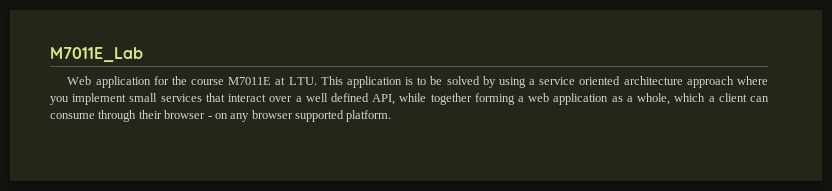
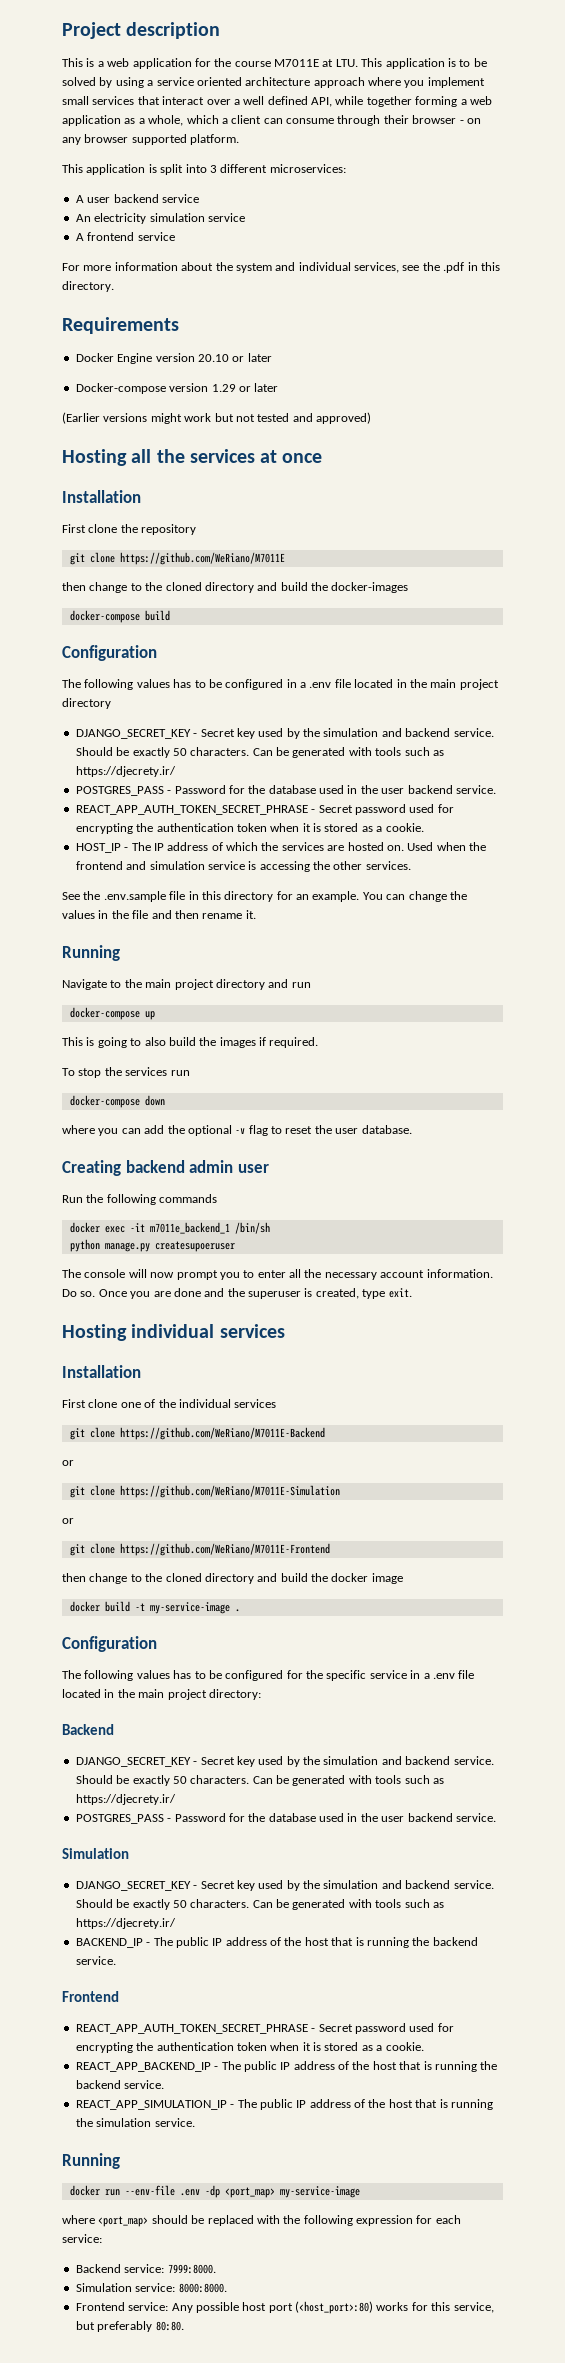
- M7011E_Lab
- Web application for the course M7011E at LTU. This application is to be solved by using a service oriented architecture approach where you implement small services that interact over a well defined API, while together forming a web application as a whole, which a client can consume through their browser - on any browser supported platform.
+ Project description
+ This is a web application for the course M7011E at LTU. This application is to be solved by using a service oriented architecture approach where you implement small services that interact over a well defined API, while together forming a web application as a whole, which a client can consume through their browser - on any browser supported platform.
+ This application is split into 3 different microservices:
+ A user backend service
+ An electricity simulation service
+ A frontend service
+ For more information about the system and individual services, see the .pdf in this directory.
+ Requirements
+ Docker Engine version 20.10 or later
+ Docker-compose version 1.29 or later
+ (Earlier versions might work but not tested and approved)
+ Hosting all the services at once
+ Installation
+ First clone the repository
+ git clone https://github.com/WeRiano/M7011E
+ then change to the cloned directory and build the docker-images
+ docker-compose build
+ Configuration
+ The following values has to be configured in a .env file located in the main project directory
+ DJANGO_SECRET_KEY - Secret key used by the simulation and backend service. Should be exactly 50 characters. Can be generated with tools such as https://djecrety.ir/
+ POSTGRES_PASS - Password for the database used in the user backend service.
+ REACT_APP_AUTH_TOKEN_SECRET_PHRASE - Secret password used for encrypting the authentication token when it is stored as a cookie.
+ HOST_IP - The IP address of which the services are hosted on. Used when the frontend and simulation service is accessing the other services.
+ See the .env.sample file in this directory for an example. You can change the values in the file and then rename it.
+ Running
+ Navigate to the main project directory and run
+ docker-compose up
+ This is going to also build the images if required.
+ To stop the services run
+ docker-compose down
+ where you can add the optional -v flag to reset the user database.
+ Creating backend admin user
+ Run the following commands
+ docker exec -it m7011e_backend_1 /bin/sh
+ python manage.py createsupoeruser
+ The console will now prompt you to enter all the necessary account information. Do so. Once you are done and the superuser is created, type exit.
+ Hosting individual services
+ Installation
+ First clone one of the individual services
+ git clone https://github.com/WeRiano/M7011E-Backend
+ or
+ git clone https://github.com/WeRiano/M7011E-Simulation
+ or
+ git clone https://github.com/WeRiano/M7011E-Frontend
+ then change to the cloned directory and build the docker image
+ docker build -t my-service-image .
+ Configuration
+ The following values has to be configured for the specific service in a .env file located in the main project directory:
+ Backend
+ DJANGO_SECRET_KEY - Secret key used by the simulation and backend service. Should be exactly 50 characters. Can be generated with tools such as https://djecrety.ir/
+ POSTGRES_PASS - Password for the database used in the user backend service.
+ Simulation
+ DJANGO_SECRET_KEY - Secret key used by the simulation and backend service. Should be exactly 50 characters. Can be generated with tools such as https://djecrety.ir/
+ BACKEND_IP - The public IP address of the host that is running the backend service.
+ Frontend
+ REACT_APP_AUTH_TOKEN_SECRET_PHRASE - Secret password used for encrypting the authentication token when it is stored as a cookie.
+ REACT_APP_BACKEND_IP - The public IP address of the host that is running the backend service.
+ REACT_APP_SIMULATION_IP - The public IP address of the host that is running the simulation service.
+ Running
+ docker run --env-file .env -dp <port_map> my-service-image
+ where <port_map> should be replaced with the following expression for each service:
+ Backend service: 7999:8000.
+ Simulation service: 8000:8000.
+ Frontend service: Any possible host port (<host_port>:80) works for this service, but preferably 80:80.

